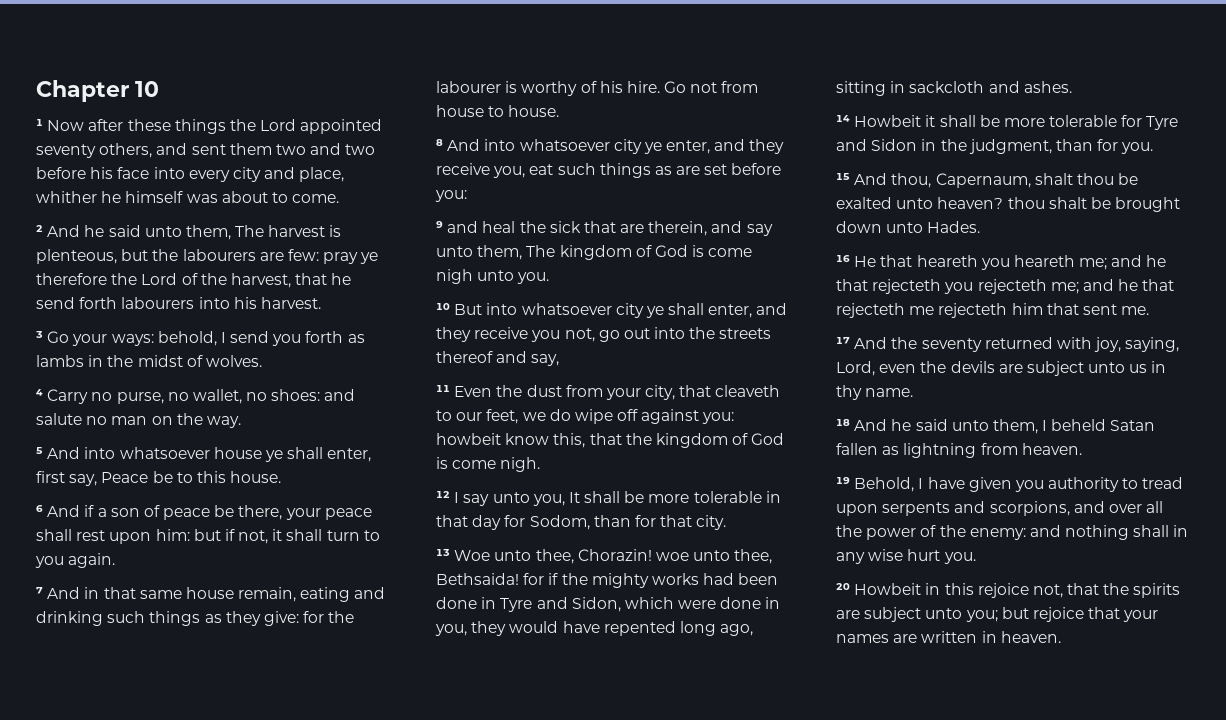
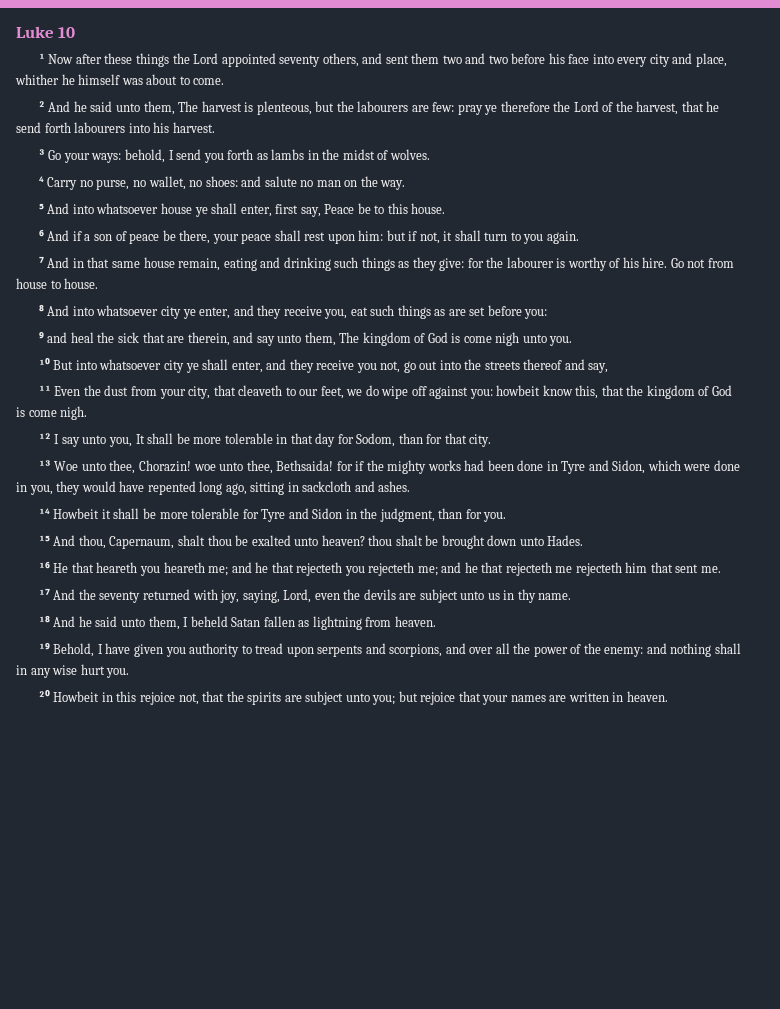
- Chapter 10
+ Luke 10

